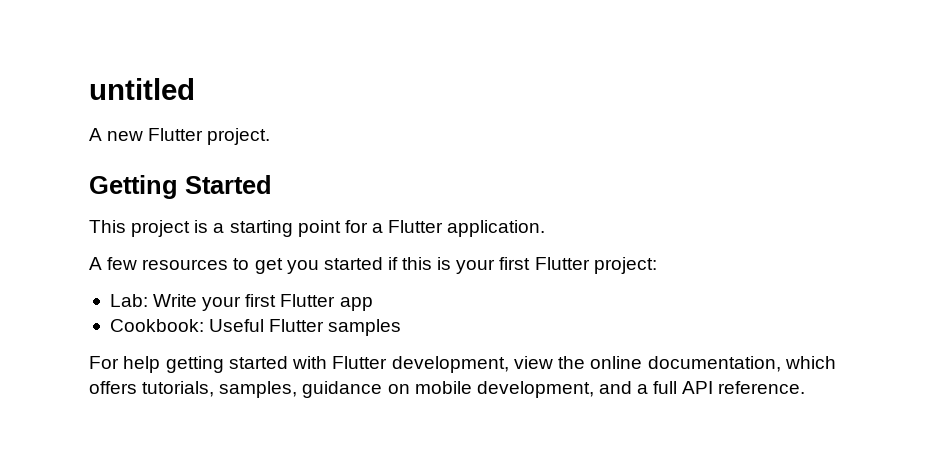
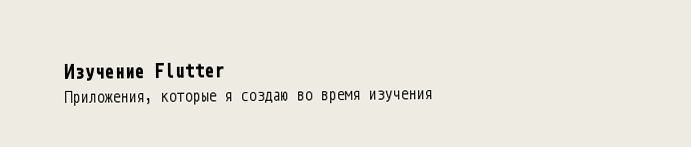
- untitled
- A new Flutter project.
- Getting Started
- This project is a starting point for a Flutter application.
- A few resources to get you started if this is your first Flutter project:
- Lab: Write your first Flutter app
- Cookbook: Useful Flutter samples
- For help getting started with Flutter development, view the online documentation, which offers tutorials, samples, guidance on mobile development, and a full API reference.
+ Изучение Flutter
+ Приложения, которые я создаю во время изучения

